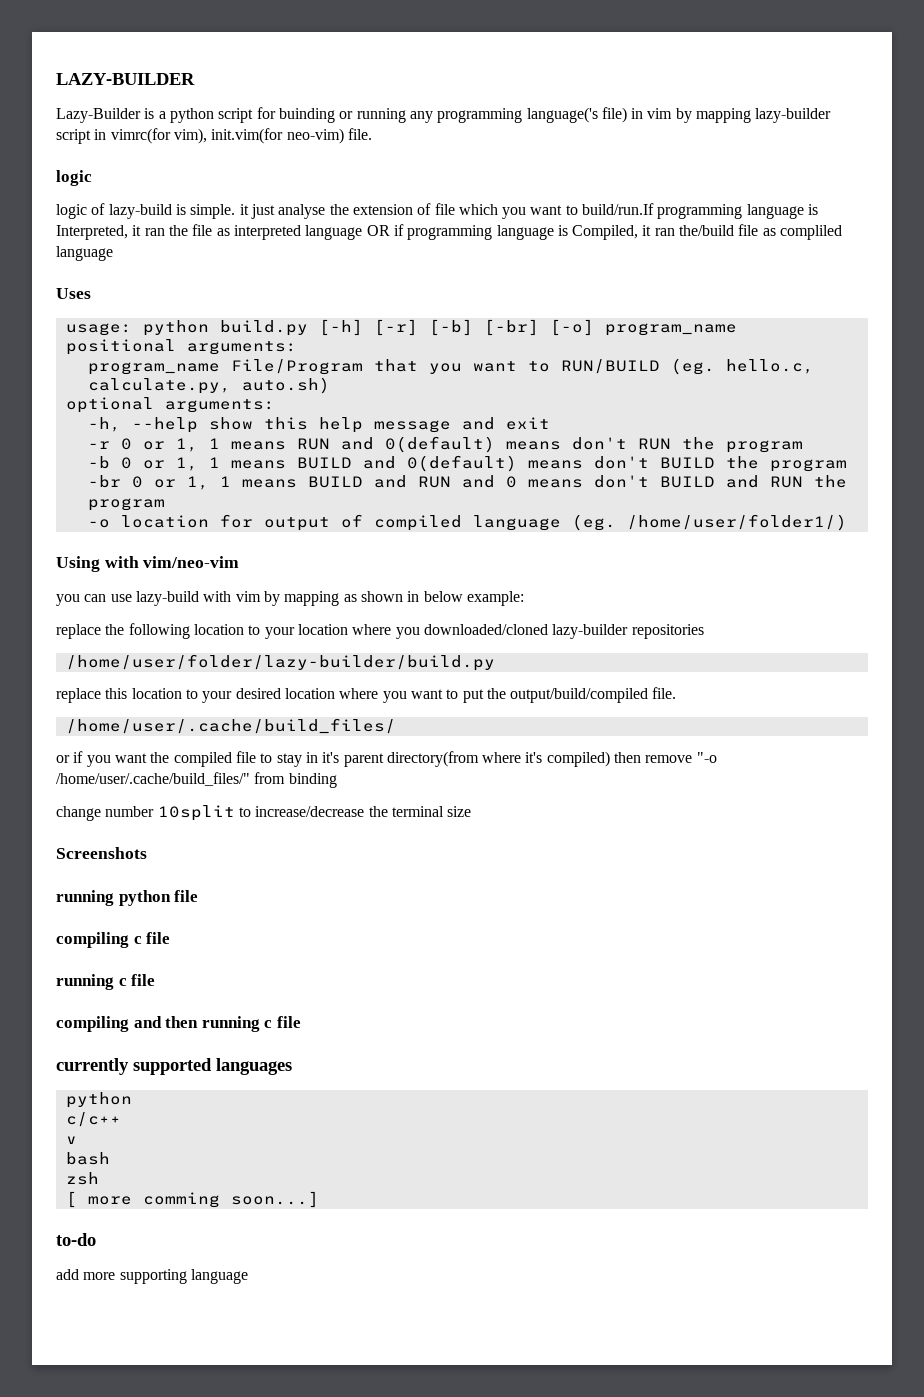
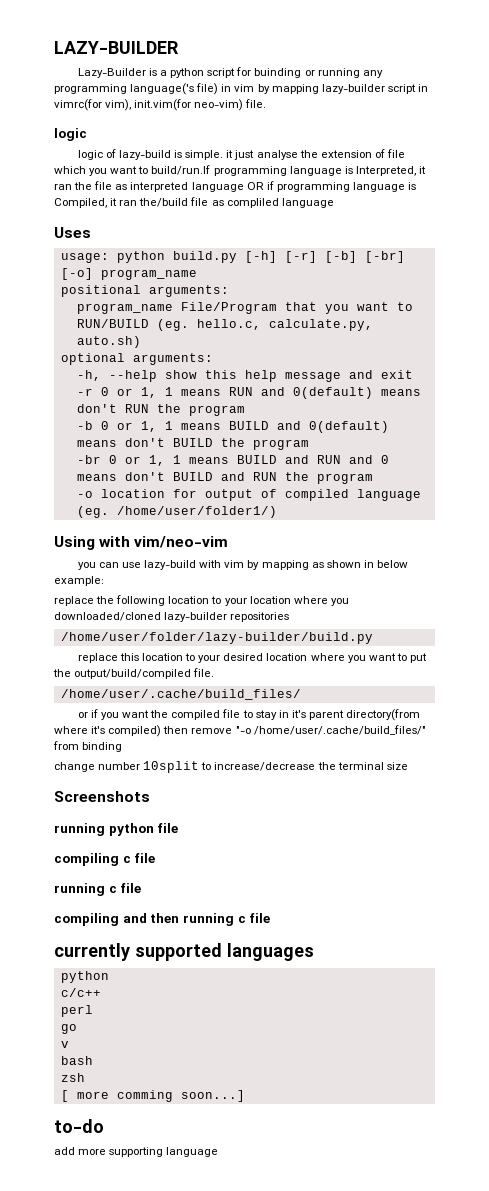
+ perl
+ go

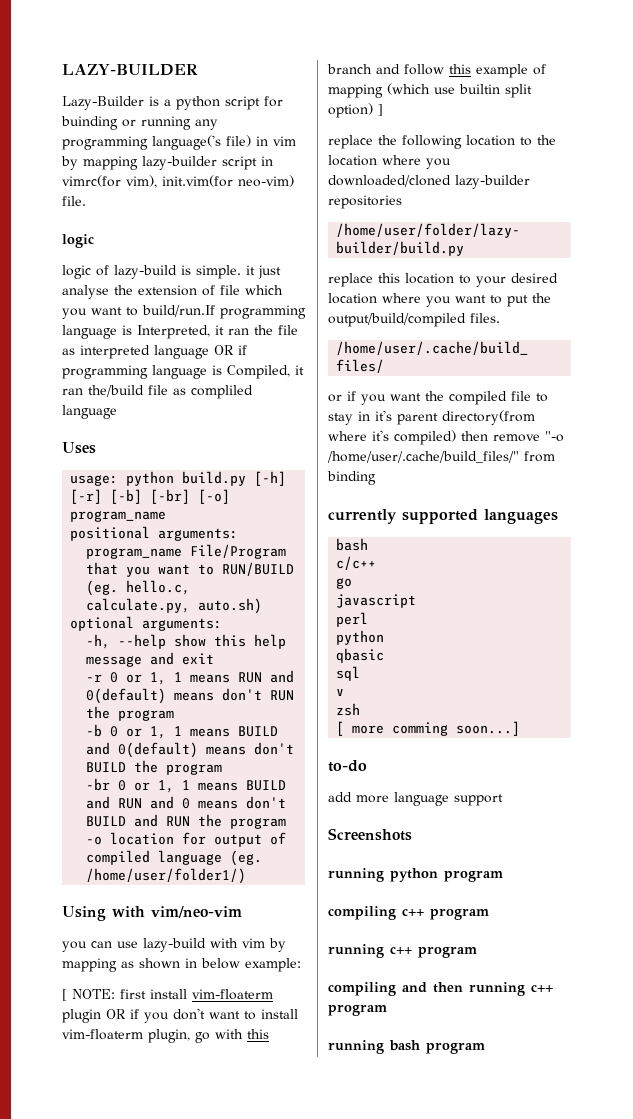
+ [ NOTE: first install vim-floaterm plugin OR if you don't want to install vim-floaterm plugin, go with this branch and follow this example of mapping (which use builtin split option) ]
- replace the following location to your location where you downloaded/cloned lazy-builder repositories
+ replace the following location to the location where you downloaded/cloned lazy-builder repositories
- replace this location to your desired location where you want to put the output/build/compiled file.
+ replace this location to your desired location where you want to put the output/build/compiled files.
- change number 10split to increase/decrease the terminal size
- Screenshots
- running python file
- compiling c file
- running c file
- compiling and then running c file
  currently supported languages
- python
+ bash
  c/c++
+ go
+ javascript
  perl
- go
+ python
+ qbasic
+ sql
- bash
- add more supporting language
+ add more language support
+ Screenshots
+ running python program
+ compiling c++ program
+ running c++ program
+ compiling and then running c++ program
+ running bash program

